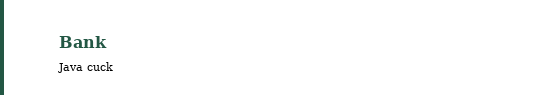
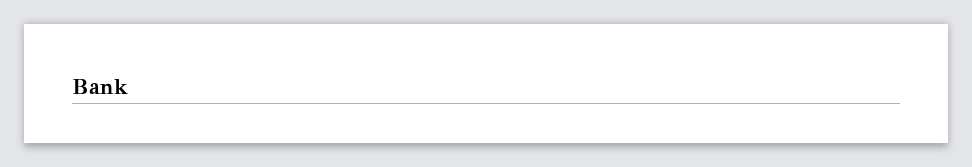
- Java cuck

